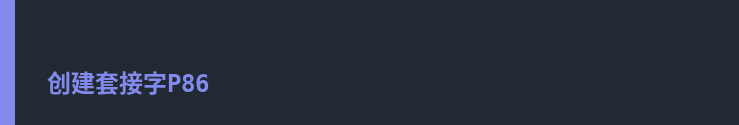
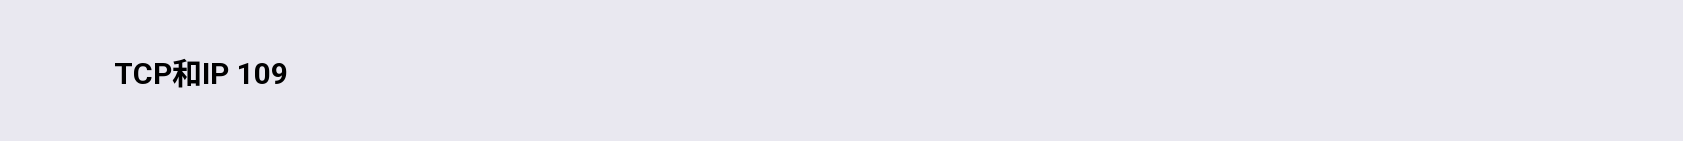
- 创建套接字P86
+ TCP和IP 109

